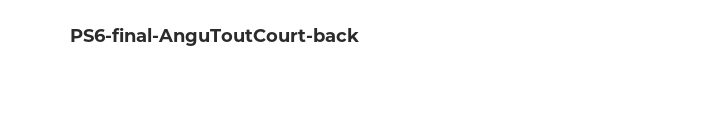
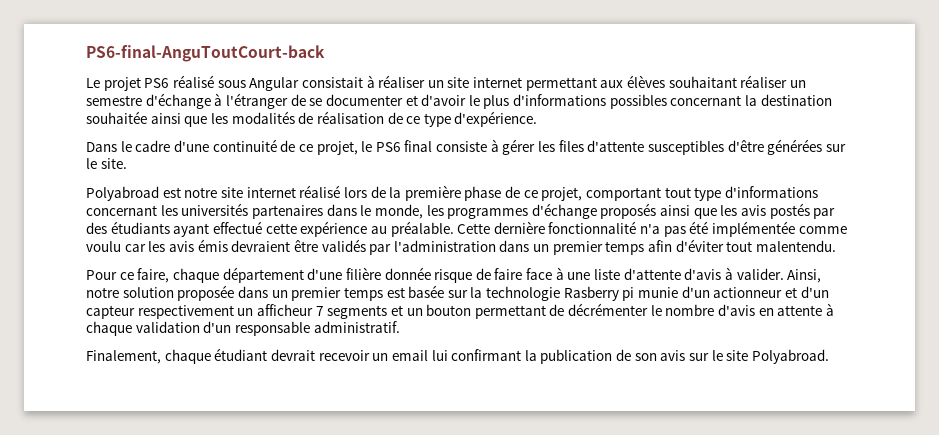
+ Le projet PS6 réalisé sous Angular consistait à réaliser un site internet permettant aux élèves souhaitant réaliser un semestre d'échange à l'étranger de se documenter et d'avoir le plus d'informations possibles concernant la destination souhaitée ainsi que les modalités de réalisation de ce type d'expérience.
+ Dans le cadre d'une continuité de ce projet, le PS6 final consiste à gérer les files d'attente susceptibles d'être générées sur le site.
+ Polyabroad est notre site internet réalisé lors de la première phase de ce projet, comportant tout type d'informations concernant les universités partenaires dans le monde, les programmes d'échange proposés ainsi que les avis postés par des étudiants ayant effectué cette expérience au préalable. Cette dernière fonctionnalité n'a pas été implémentée comme voulu car les avis émis devraient être validés par l'administration dans un premier temps afin d'éviter tout malentendu.
+ Pour ce faire, chaque département d'une filière donnée risque de faire face à une liste d'attente d'avis à valider. Ainsi, notre solution proposée dans un premier temps est basée sur la technologie Rasberry pi munie d'un actionneur et d'un capteur respectivement un afficheur 7 segments et un bouton permettant de décrémenter le nombre d'avis en attente à chaque validation d'un responsable administratif.
+ Finalement, chaque étudiant devrait recevoir un email lui confirmant la publication de son avis sur le site Polyabroad.

